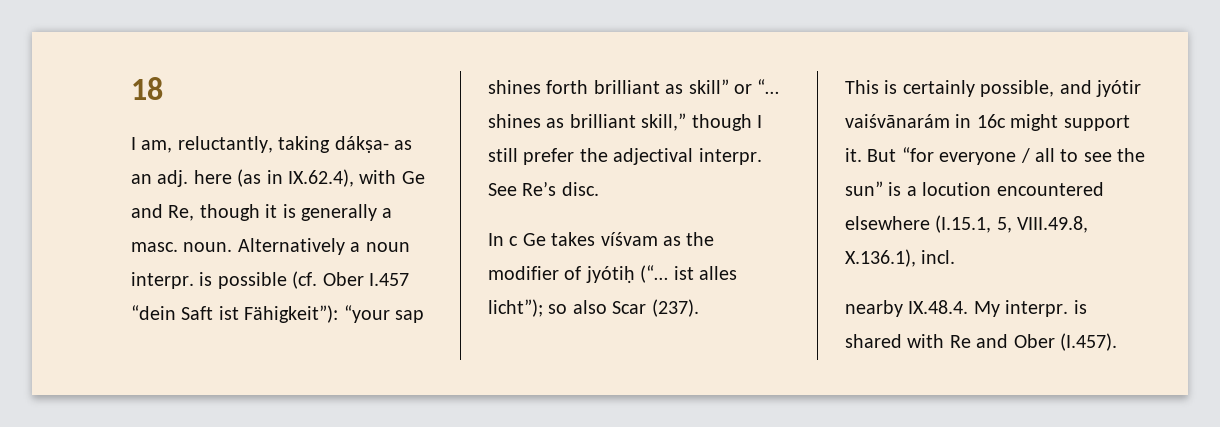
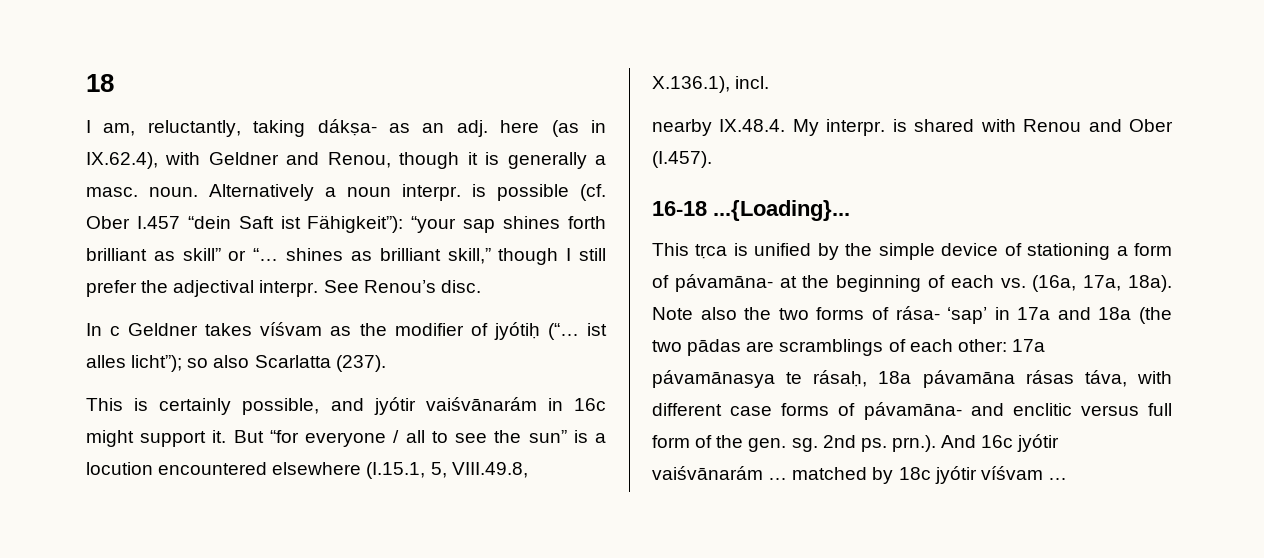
- I am, reluctantly, taking dákṣa- as an adj. here (as in IX.62.4), with Ge and Re, though it is generally a masc. noun.
+ I am, reluctantly, taking dákṣa- as an adj. here (as in IX.62.4), with Geldner and Renou, though it is generally a masc. noun.
- See Re’s disc.
+ See Renou’s disc.
- In c Ge takes víśvam as the modifier of jyótiḥ (“… ist alles licht”); so also Scar (237).
+ In c Geldner takes víśvam as the modifier of jyótiḥ (“… ist alles licht”); so also Scarlatta (237).
- nearby IX.48.4. My interpr. is shared with Re and Ober (I.457).
+ nearby IX.48.4. My interpr. is shared with Renou and Ober (I.457).
+ 16-18 ...{Loading}...
+ This tṛca is unified by the simple device of stationing a form of pávamāna- at the beginning of each vs. (16a, 17a, 18a). Note also the two forms of rása- ‘sap’ in 17a and 18a (the two pādas are scramblings of each other: 17a pávamānasya te rásaḥ, 18a pávamāna rásas táva, with different case forms of pávamāna- and enclitic versus full form of the gen. sg. 2nd ps. prn.). And 16c jyótir vaiśvānarám … matched by 18c jyótir víśvam …

